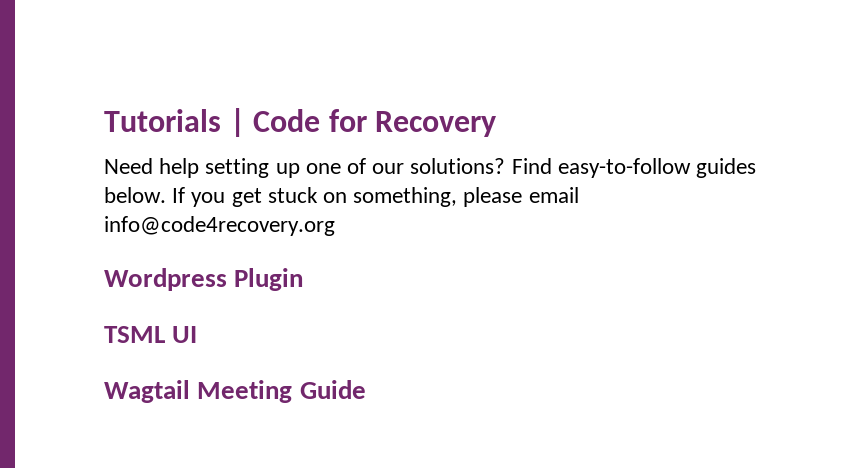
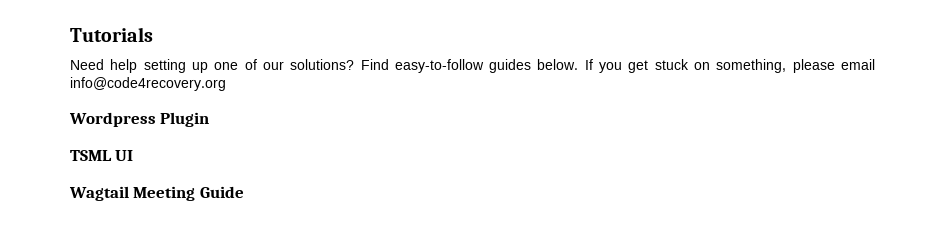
- Tutorials | Code for Recovery
+ Tutorials

